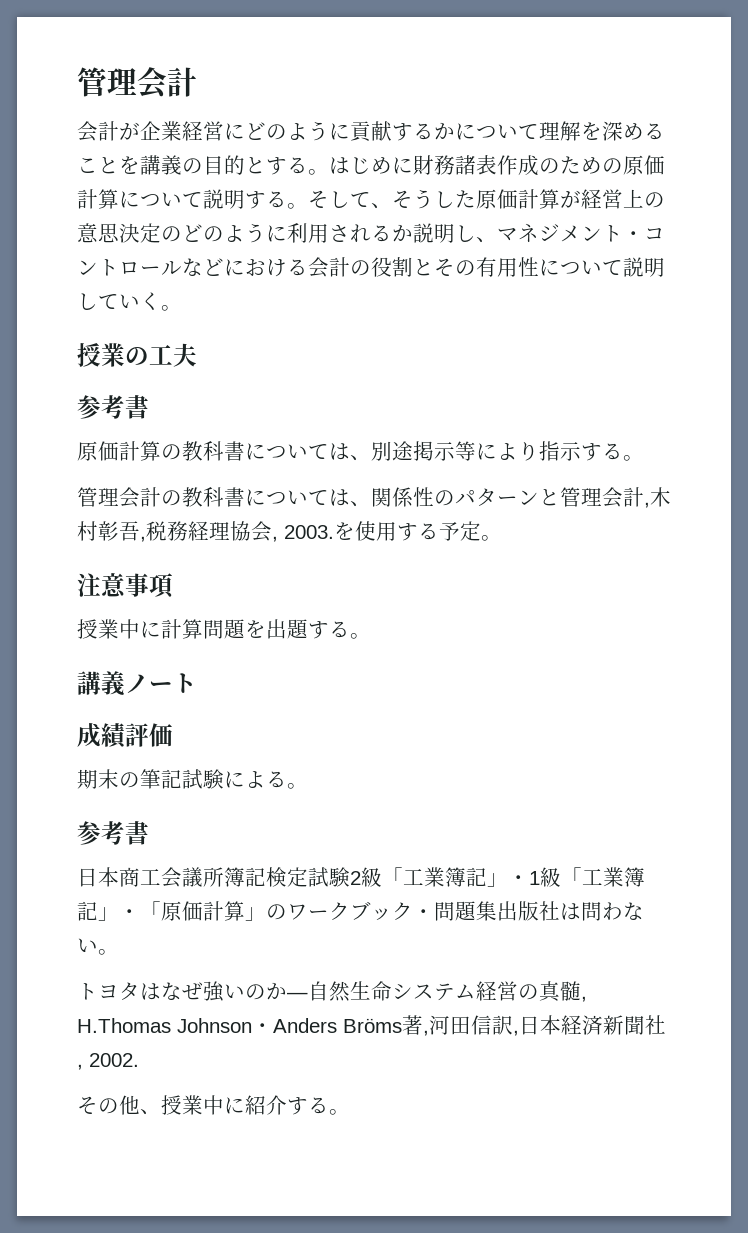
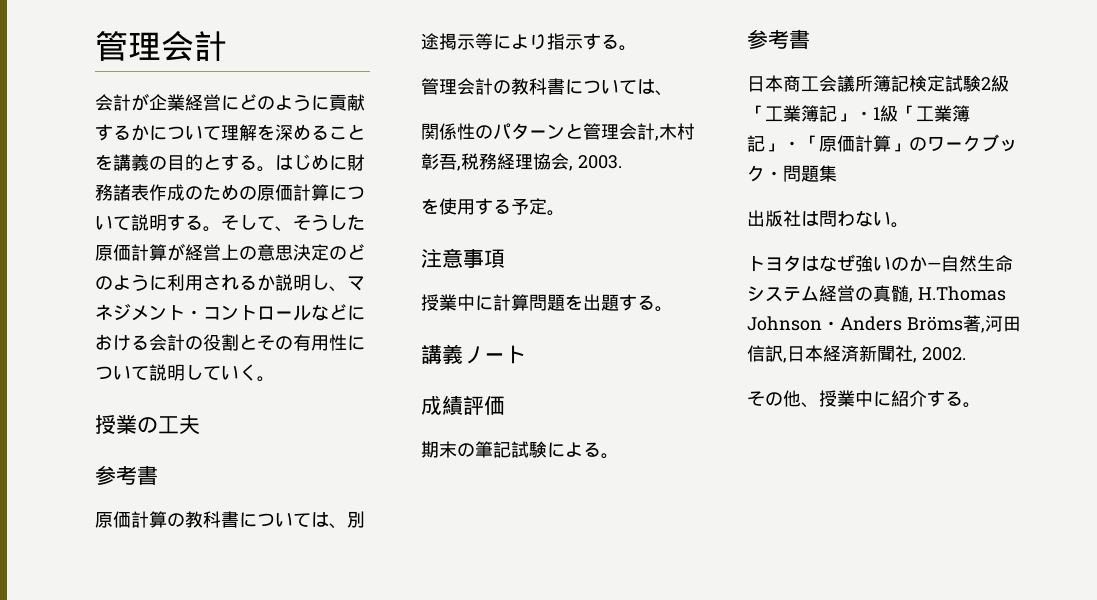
- 管理会計の教科書については、関係性のパターンと管理会計,木村彰吾,税務経理協会, 2003.を使用する予定。
+ 管理会計の教科書については、
+ 関係性のパターンと管理会計,木村彰吾,税務経理協会, 2003.
+ を使用する予定。
- 日本商工会議所簿記検定試験2級「工業簿記」・1級「工業簿記」・「原価計算」のワークブック・問題集出版社は問わない。
+ 日本商工会議所簿記検定試験2級「工業簿記」・1級「工業簿記」・「原価計算」のワークブック・問題集
+ 出版社は問わない。

